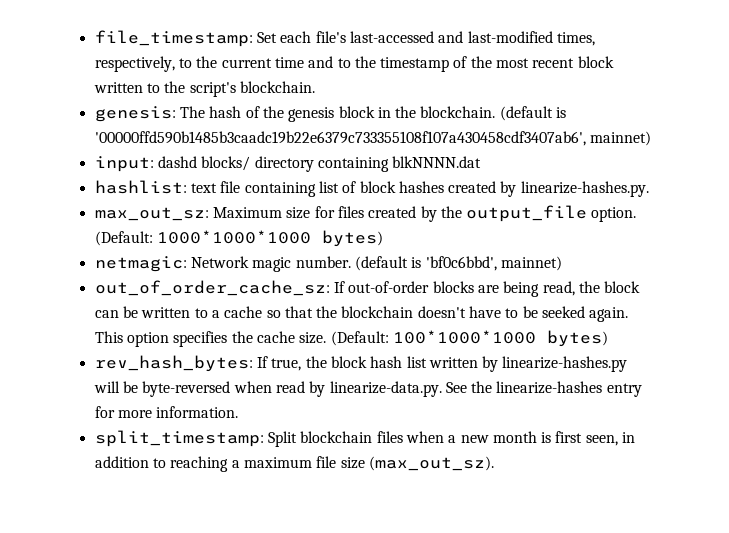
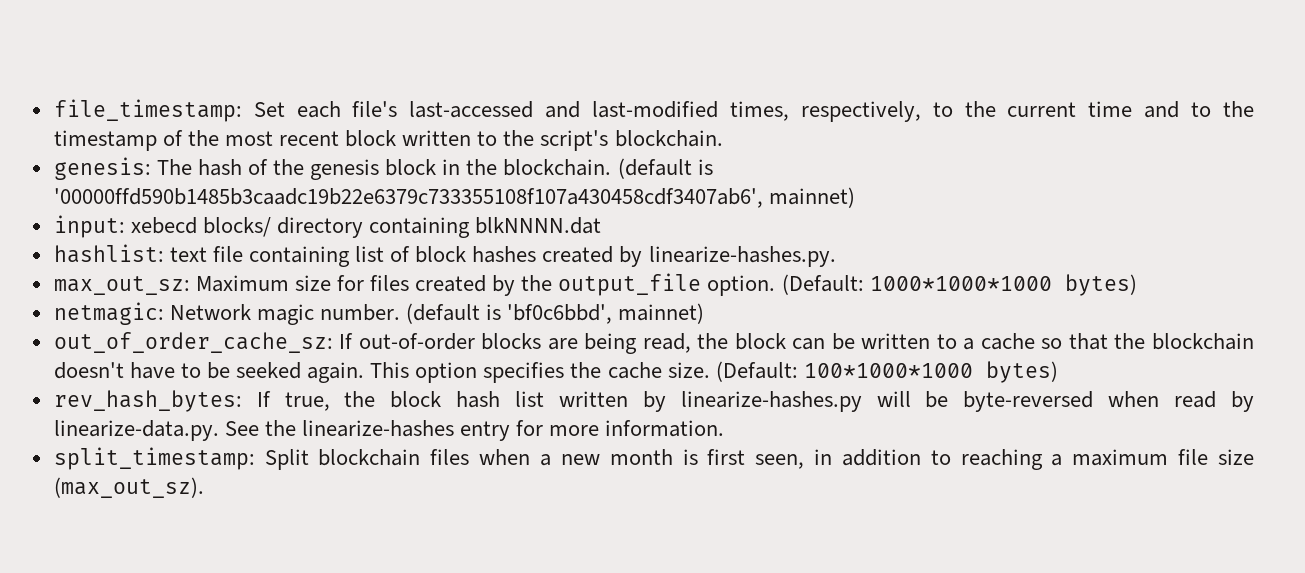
- input: dashd blocks/ directory containing blkNNNN.dat
+ input: xebecd blocks/ directory containing blkNNNN.dat

